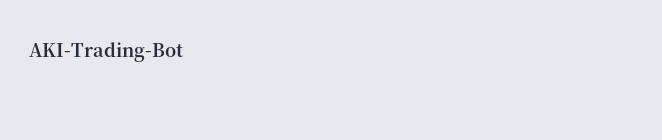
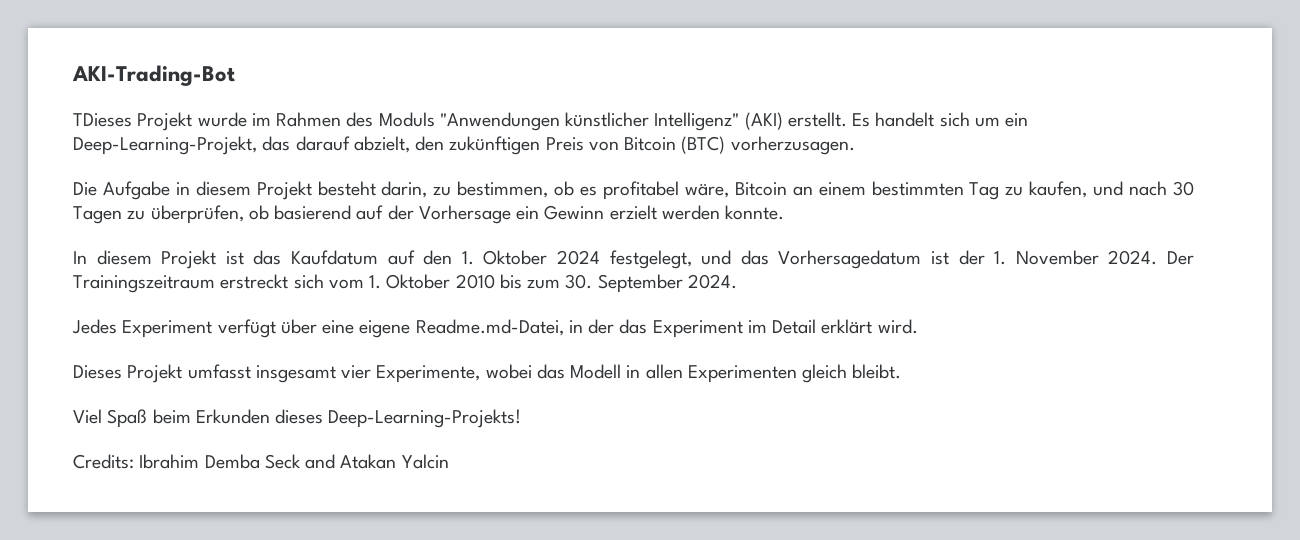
+ TDieses Projekt wurde im Rahmen des Moduls "Anwendungen künstlicher Intelligenz" (AKI) erstellt. Es handelt sich um ein Deep-Learning-Projekt, das darauf abzielt, den zukünftigen Preis von Bitcoin (BTC) vorherzusagen.
+ Die Aufgabe in diesem Projekt besteht darin, zu bestimmen, ob es profitabel wäre, Bitcoin an einem bestimmten Tag zu kaufen, und nach 30 Tagen zu überprüfen, ob basierend auf der Vorhersage ein Gewinn erzielt werden konnte.
+ In diesem Projekt ist das Kaufdatum auf den 1. Oktober 2024 festgelegt, und das Vorhersagedatum ist der 1. November 2024. Der Trainingszeitraum erstreckt sich vom 1. Oktober 2010 bis zum 30. September 2024.
+ Jedes Experiment verfügt über eine eigene Readme.md-Datei, in der das Experiment im Detail erklärt wird.
+ Dieses Projekt umfasst insgesamt vier Experimente, wobei das Modell in allen Experimenten gleich bleibt.
+ Viel Spaß beim Erkunden dieses Deep-Learning-Projekts!
+ Credits: Ibrahim Demba Seck and Atakan Yalcin

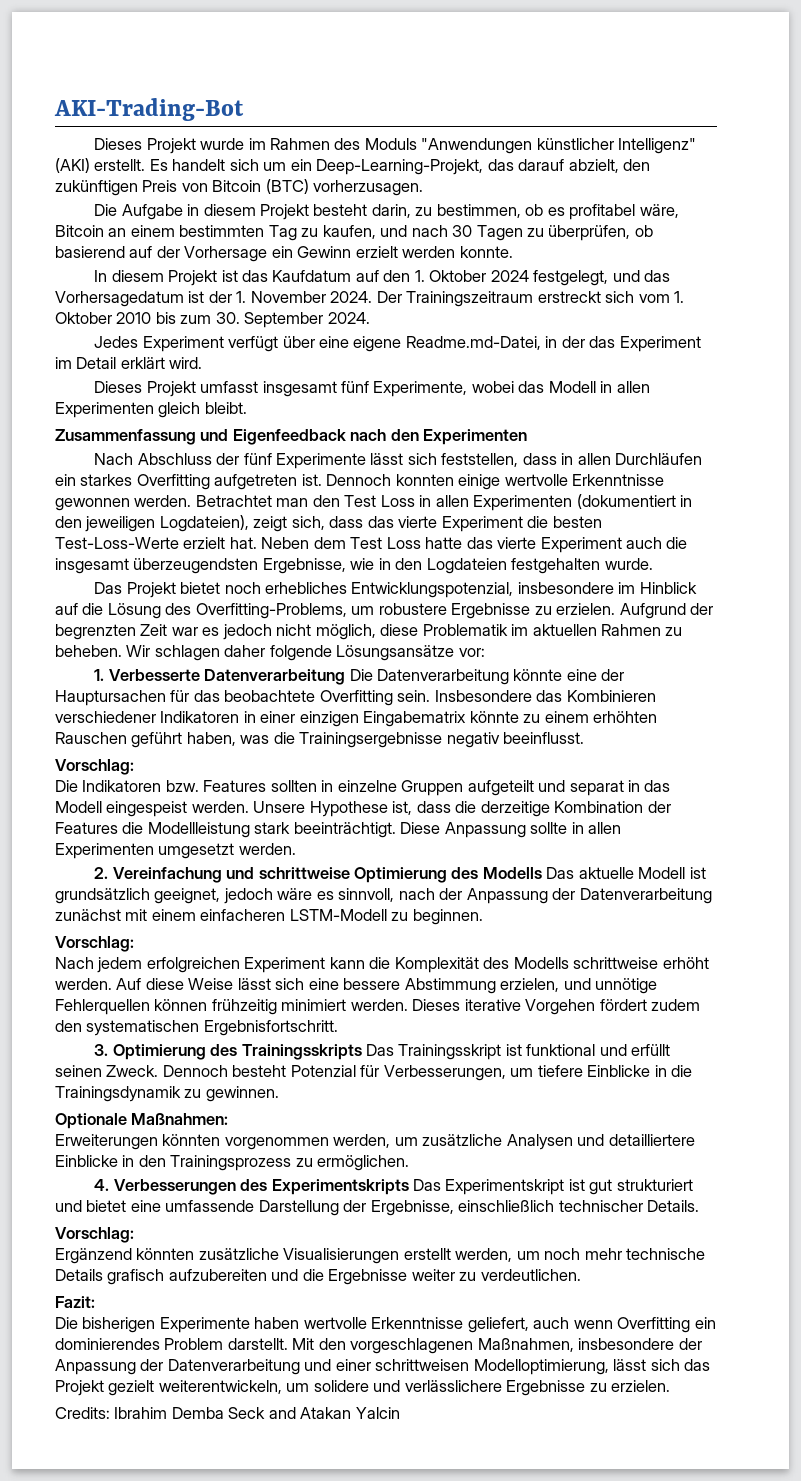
- TDieses Projekt wurde im Rahmen des Moduls "Anwendungen künstlicher Intelligenz" (AKI) erstellt.
+ Dieses Projekt wurde im Rahmen des Moduls "Anwendungen künstlicher Intelligenz" (AKI) erstellt.
- Dieses Projekt umfasst insgesamt vier Experimente, wobei das Modell in allen Experimenten gleich bleibt.
+ Dieses Projekt umfasst insgesamt fünf Experimente, wobei das Modell in allen Experimenten gleich bleibt.
- Viel Spaß beim Erkunden dieses Deep-Learning-Projekts!
+ Zusammenfassung und Eigenfeedback nach den Experimenten
+ Nach Abschluss der fünf Experimente lässt sich feststellen, dass in allen Durchläufen ein starkes Overfitting aufgetreten ist. Dennoch konnten einige wertvolle Erkenntnisse gewonnen werden. Betrachtet man den Test Loss in allen Experimenten (dokumentiert in den jeweiligen Logdateien), zeigt sich, dass das vierte Experiment die besten Test-Loss-Werte erzielt hat. Neben dem Test Loss hatte das vierte Experiment auch die insgesamt überzeugendsten Ergebnisse, wie in den Logdateien festgehalten wurde.
+ Das Projekt bietet noch erhebliches Entwicklungspotenzial, insbesondere im Hinblick auf die Lösung des Overfitting-Problems, um robustere Ergebnisse zu erzielen. Aufgrund der begrenzten Zeit war es jedoch nicht möglich, diese Problematik im aktuellen Rahmen zu beheben. Wir schlagen daher folgende Lösungsansätze vor:
+ 1. Verbesserte Datenverarbeitung Die Datenverarbeitung könnte eine der Hauptursachen für das beobachtete Overfitting sein. Insbesondere das Kombinieren verschiedener Indikatoren in einer einzigen Eingabematrix könnte zu einem erhöhten Rauschen geführt haben, was die Trainingsergebnisse negativ beeinflusst.
+ Vorschlag:
+ Die Indikatoren bzw. Features sollten in einzelne Gruppen aufgeteilt und separat in das Modell eingespeist werden. Unsere Hypothese ist, dass die derzeitige Kombination der Features die Modellleistung stark beeinträchtigt. Diese Anpassung sollte in allen Experimenten umgesetzt werden.
+ 2. Vereinfachung und schrittweise Optimierung des Modells Das aktuelle Modell ist grundsätzlich geeignet, jedoch wäre es sinnvoll, nach der Anpassung der Datenverarbeitung zunächst mit einem einfacheren LSTM-Modell zu beginnen.
+ Vorschlag:
+ Nach jedem erfolgreichen Experiment kann die Komplexität des Modells schrittweise erhöht werden. Auf diese Weise lässt sich eine bessere Abstimmung erzielen, und unnötige Fehlerquellen können frühzeitig minimiert werden. Dieses iterative Vorgehen fördert zudem den systematischen Ergebnisfortschritt.
+ 3. Optimierung des Trainingsskripts Das Trainingsskript ist funktional und erfüllt seinen Zweck. Dennoch besteht Potenzial für Verbesserungen, um tiefere Einblicke in die Trainingsdynamik zu gewinnen.
+ Optionale Maßnahmen:
+ Erweiterungen könnten vorgenommen werden, um zusätzliche Analysen und detailliertere Einblicke in den Trainingsprozess zu ermöglichen.
+ 4. Verbesserungen des Experimentskripts Das Experimentskript ist gut strukturiert und bietet eine umfassende Darstellung der Ergebnisse, einschließlich technischer Details.
+ Vorschlag:
+ Ergänzend könnten zusätzliche Visualisierungen erstellt werden, um noch mehr technische Details grafisch aufzubereiten und die Ergebnisse weiter zu verdeutlichen.
+ Fazit:
+ Die bisherigen Experimente haben wertvolle Erkenntnisse geliefert, auch wenn Overfitting ein dominierendes Problem darstellt. Mit den vorgeschlagenen Maßnahmen, insbesondere der Anpassung der Datenverarbeitung und einer schrittweisen Modelloptimierung, lässt sich das Projekt gezielt weiterentwickeln, um solidere und verlässlichere Ergebnisse zu erzielen.

